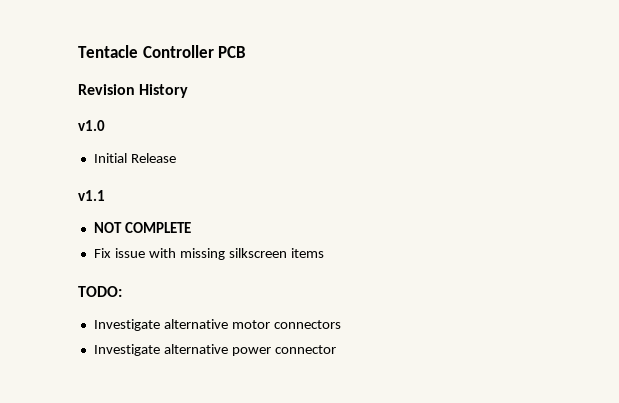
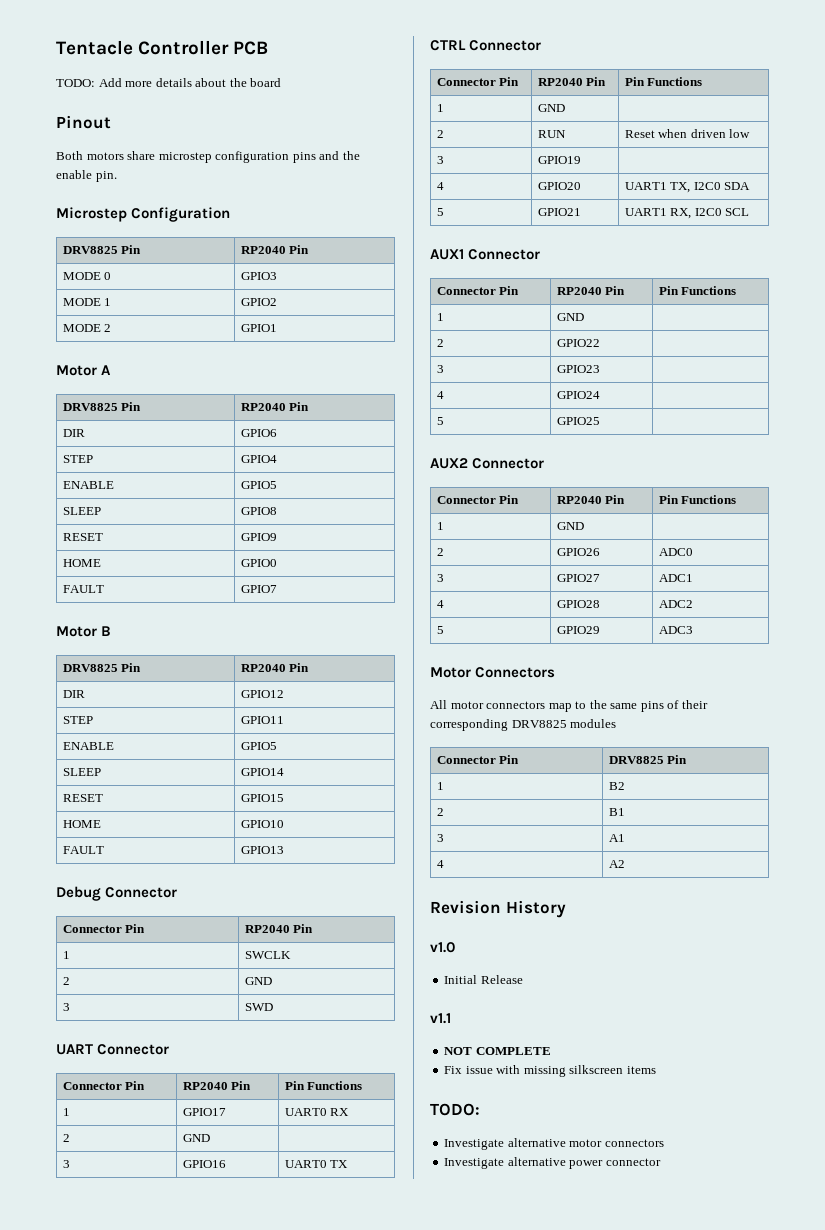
+ TODO: Add more details about the board
+ Pinout
+ Both motors share microstep configuration pins and the enable pin.
+ Microstep Configuration
+ DRV8825 Pin | RP2040 Pin
+ MODE 0 | GPIO3
+ MODE 1 | GPIO2
+ MODE 2 | GPIO1
+ Motor A
+ DRV8825 Pin | RP2040 Pin
+ DIR | GPIO6
+ STEP | GPIO4
+ ENABLE | GPIO5
+ SLEEP | GPIO8
+ RESET | GPIO9
+ HOME | GPIO0
+ FAULT | GPIO7
+ Motor B
+ DRV8825 Pin | RP2040 Pin
+ DIR | GPIO12
+ STEP | GPIO11
+ ENABLE | GPIO5
+ SLEEP | GPIO14
+ RESET | GPIO15
+ HOME | GPIO10
+ FAULT | GPIO13
+ Debug Connector
+ Connector Pin | RP2040 Pin
+ 1 | SWCLK
+ 2 | GND
+ 3 | SWD
+ UART Connector
+ Connector Pin | RP2040 Pin | Pin Functions
+ 1 | GPIO17 | UART0 RX
+ 2 | GND |
+ 3 | GPIO16 | UART0 TX
+ CTRL Connector
+ Connector Pin | RP2040 Pin | Pin Functions
+ 1 | GND |
+ 2 | RUN | Reset when driven low
+ 3 | GPIO19 |
+ 4 | GPIO20 | UART1 TX, I2C0 SDA
+ 5 | GPIO21 | UART1 RX, I2C0 SCL
+ AUX1 Connector
+ Connector Pin | RP2040 Pin | Pin Functions
+ 1 | GND |
+ 2 | GPIO22 |
+ 3 | GPIO23 |
+ 4 | GPIO24 |
+ 5 | GPIO25 |
+ AUX2 Connector
+ Connector Pin | RP2040 Pin | Pin Functions
+ 1 | GND |
+ 2 | GPIO26 | ADC0
+ 3 | GPIO27 | ADC1
+ 4 | GPIO28 | ADC2
+ 5 | GPIO29 | ADC3
+ Motor Connectors
+ All motor connectors map to the same pins of their corresponding DRV8825 modules
+ Connector Pin | DRV8825 Pin
+ 1 | B2
+ 2 | B1
+ 3 | A1
+ 4 | A2

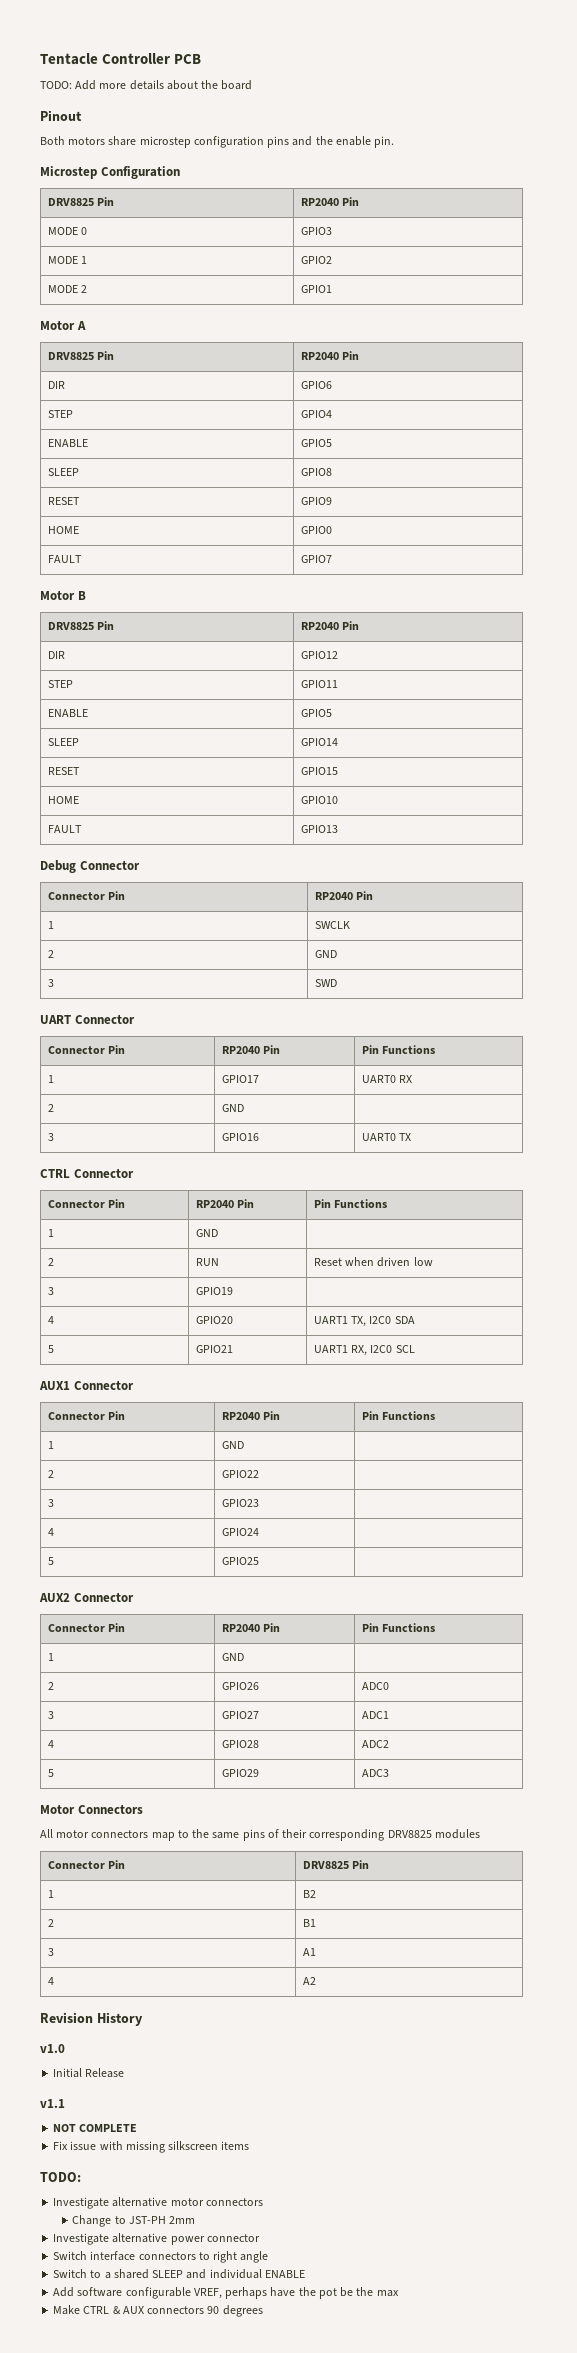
+ Change to JST-PH 2mm
+ Switch interface connectors to right angle
+ Switch to a shared SLEEP and individual ENABLE
+ Add software configurable VREF, perhaps have the pot be the max
+ Make CTRL & AUX connectors 90 degrees

